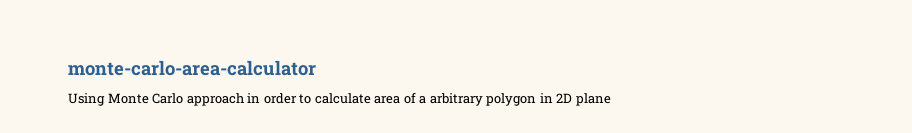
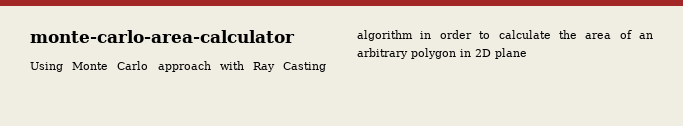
- Using Monte Carlo approach in order to calculate area of a arbitrary polygon in 2D plane
+ Using Monte Carlo approach with Ray Casting algorithm in order to calculate the area of an arbitrary polygon in 2D plane

